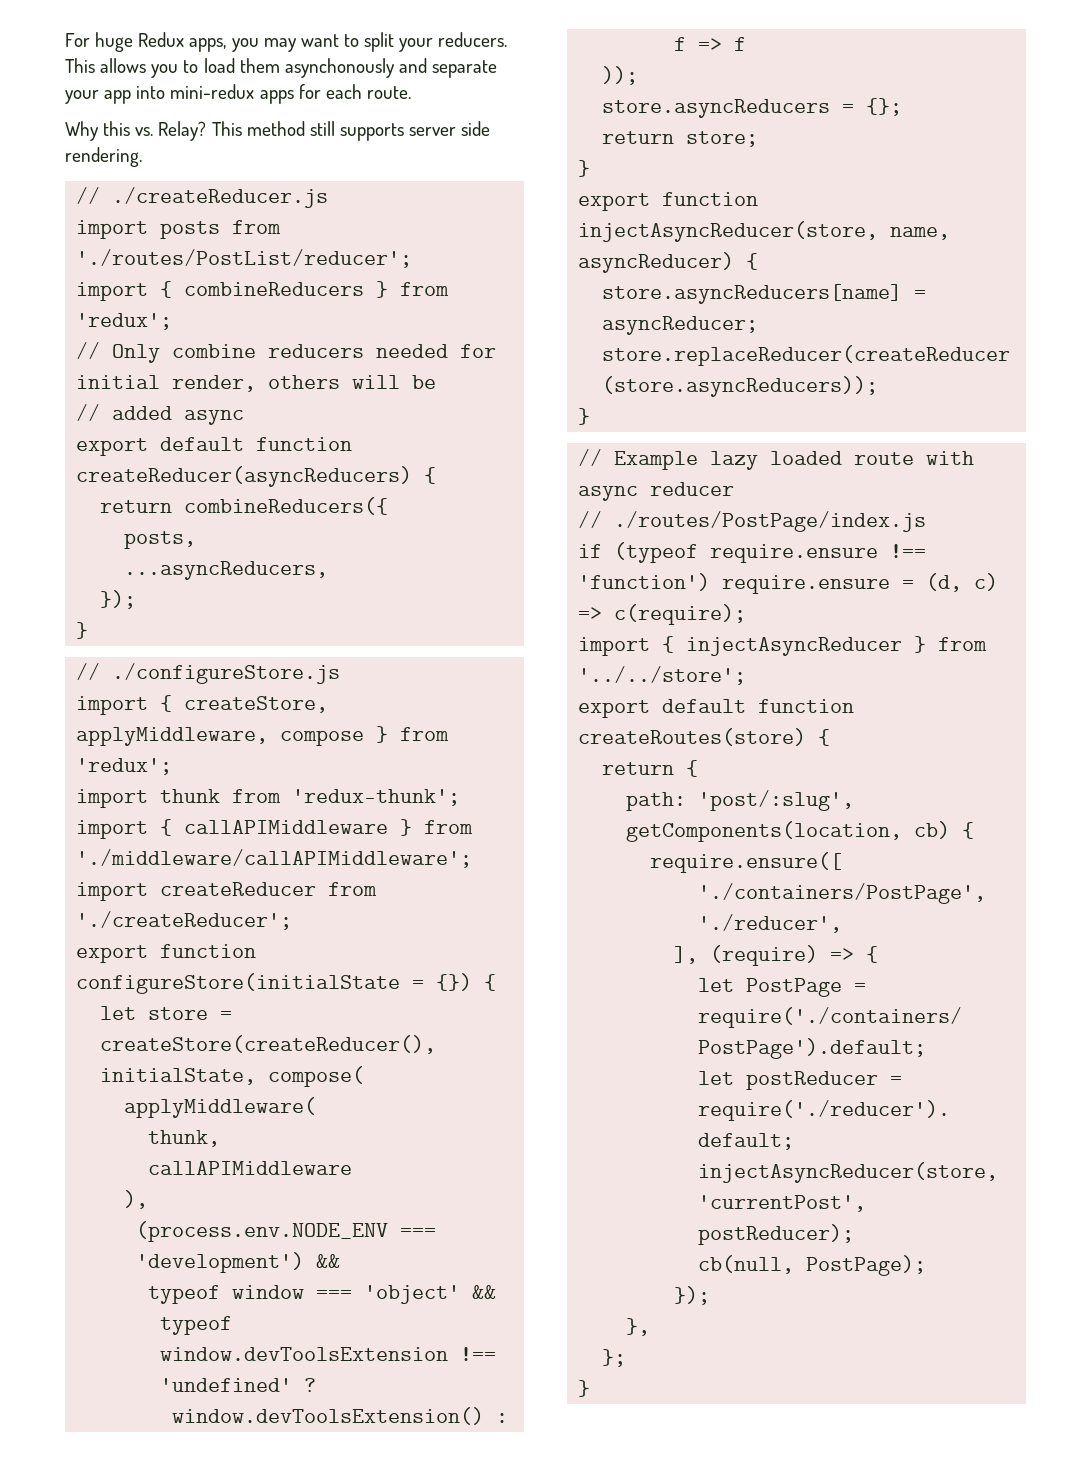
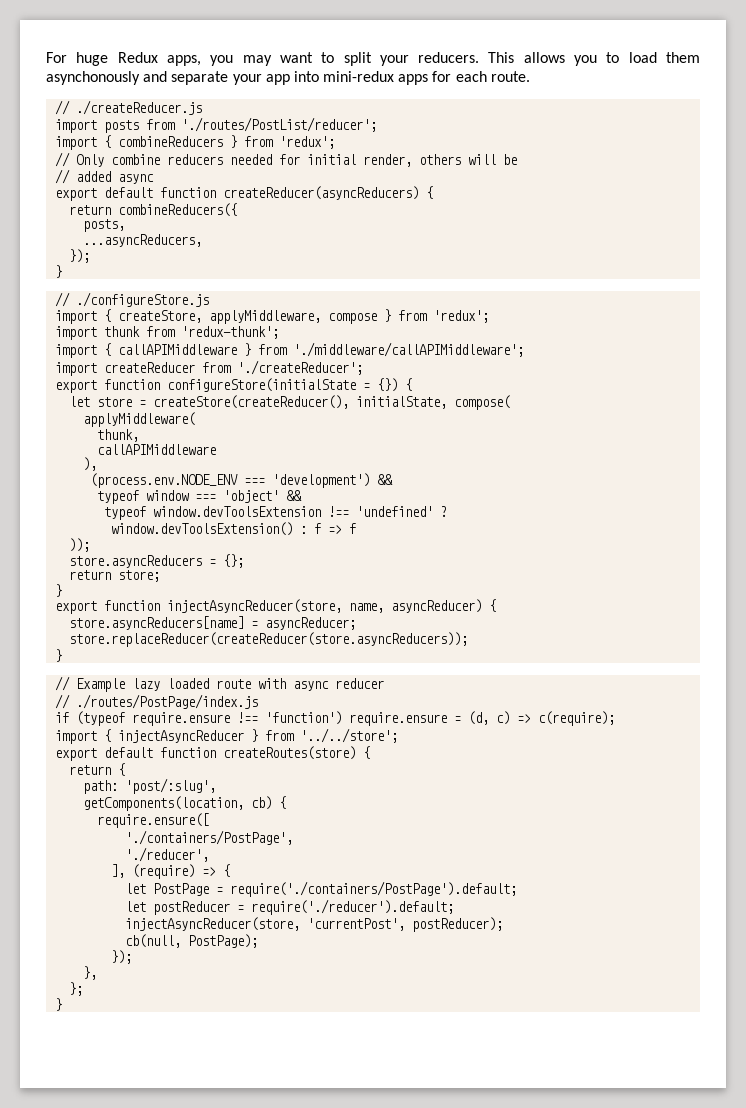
- Why this vs. Relay? This method still supports server side rendering.

